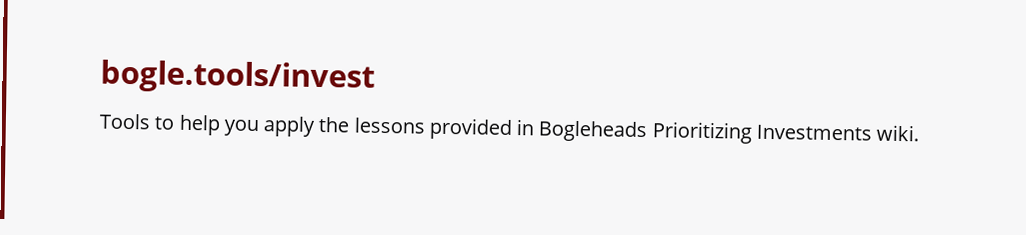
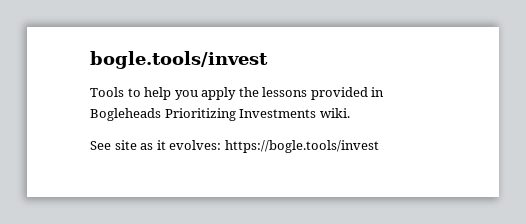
+ See site as it evolves: https://bogle.tools/invest

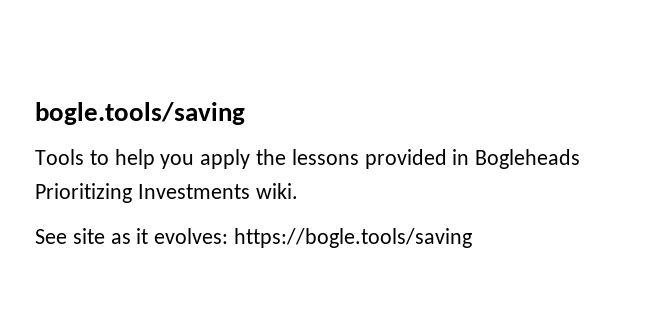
- bogle.tools/invest
+ bogle.tools/saving
- See site as it evolves: https://bogle.tools/invest
+ See site as it evolves: https://bogle.tools/saving

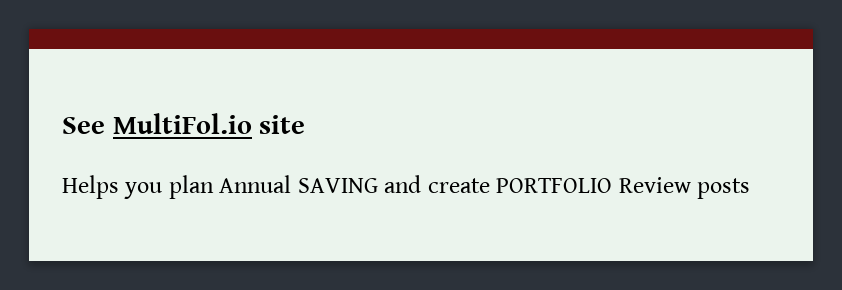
- bogle.tools/saving
- Tools to help you apply the lessons provided in Bogleheads Prioritizing Investments wiki.
- See site as it evolves: https://bogle.tools/saving
+ See MultiFol.io site
+ Helps you plan Annual SAVING and create PORTFOLIO Review posts

